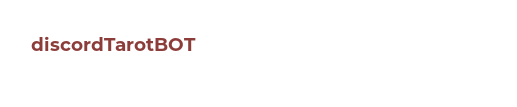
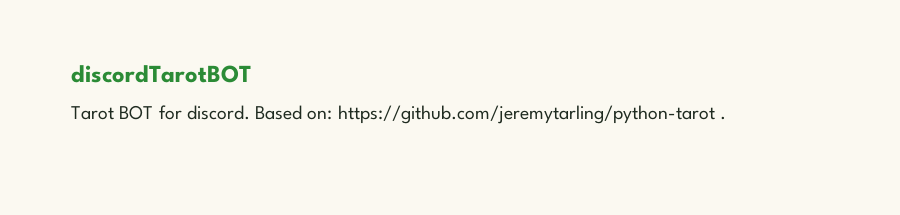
+ Tarot BOT for discord. Based on: https://github.com/jeremytarling/python-tarot .

